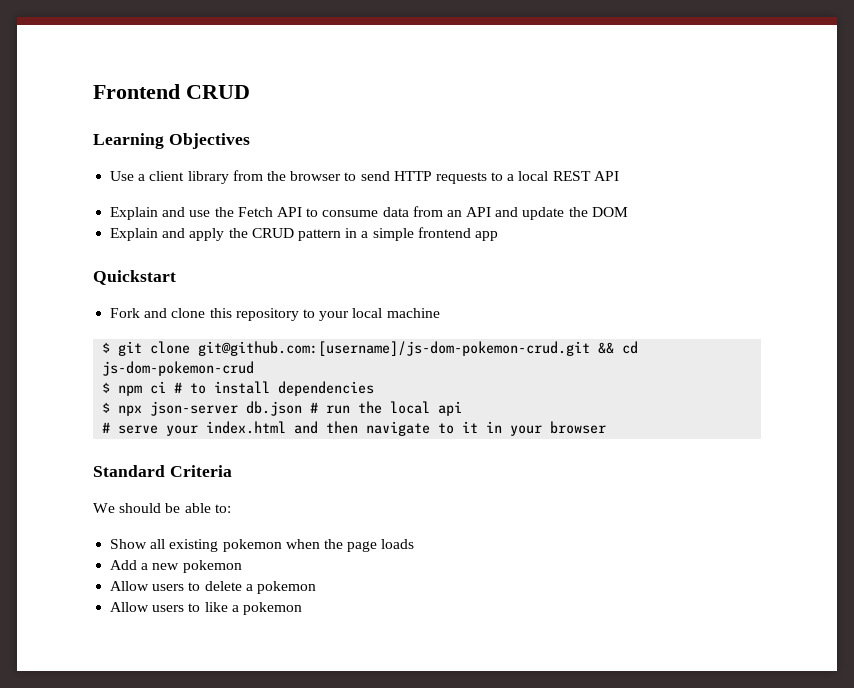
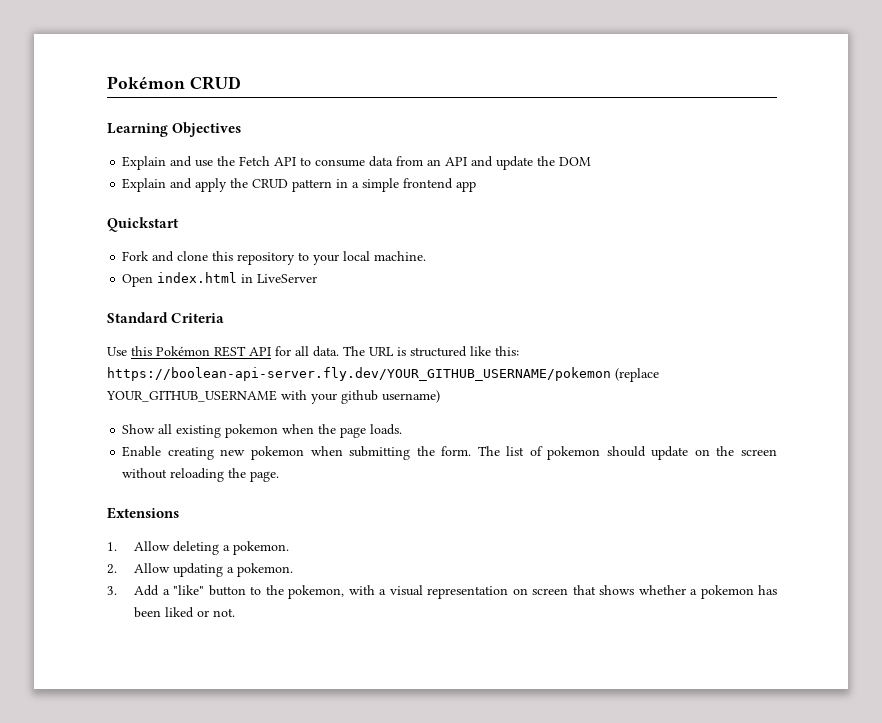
- Frontend CRUD
+ Pokémon CRUD
- Use a client library from the browser to send HTTP requests to a local REST API
- Fork and clone this repository to your local machine
- $ git clone git@github.com:[username]/js-dom-pokemon-crud.git && cd js-dom-pokemon-crud
- $ npm ci # to install dependencies
- $ npx json-server db.json # run the local api
- # serve your index.html and then navigate to it in your browser
+ Fork and clone this repository to your local machine.
+ Open index.html in LiveServer
  Standard Criteria
- We should be able to:
+ Use this Pokémon REST API for all data. The URL is structured like this: https://boolean-api-server.fly.dev/YOUR_GITHUB_USERNAME/pokemon (replace YOUR_GITHUB_USERNAME with your github username)
- Show all existing pokemon when the page loads
- Add a new pokemon
- Allow users to delete a pokemon
- Allow users to like a pokemon
+ Show all existing pokemon when the page loads.
+ Enable creating new pokemon when submitting the form. The list of pokemon should update on the screen without reloading the page.
+ Extensions
+ 1. Allow deleting a pokemon.
+ 2. Allow updating a pokemon.
+ 3. Add a "like" button to the pokemon, with a visual representation on screen that shows whether a pokemon has been liked or not.

